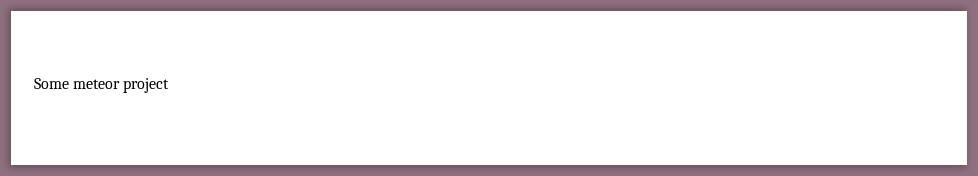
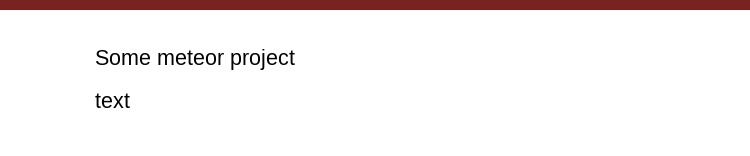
+ text

